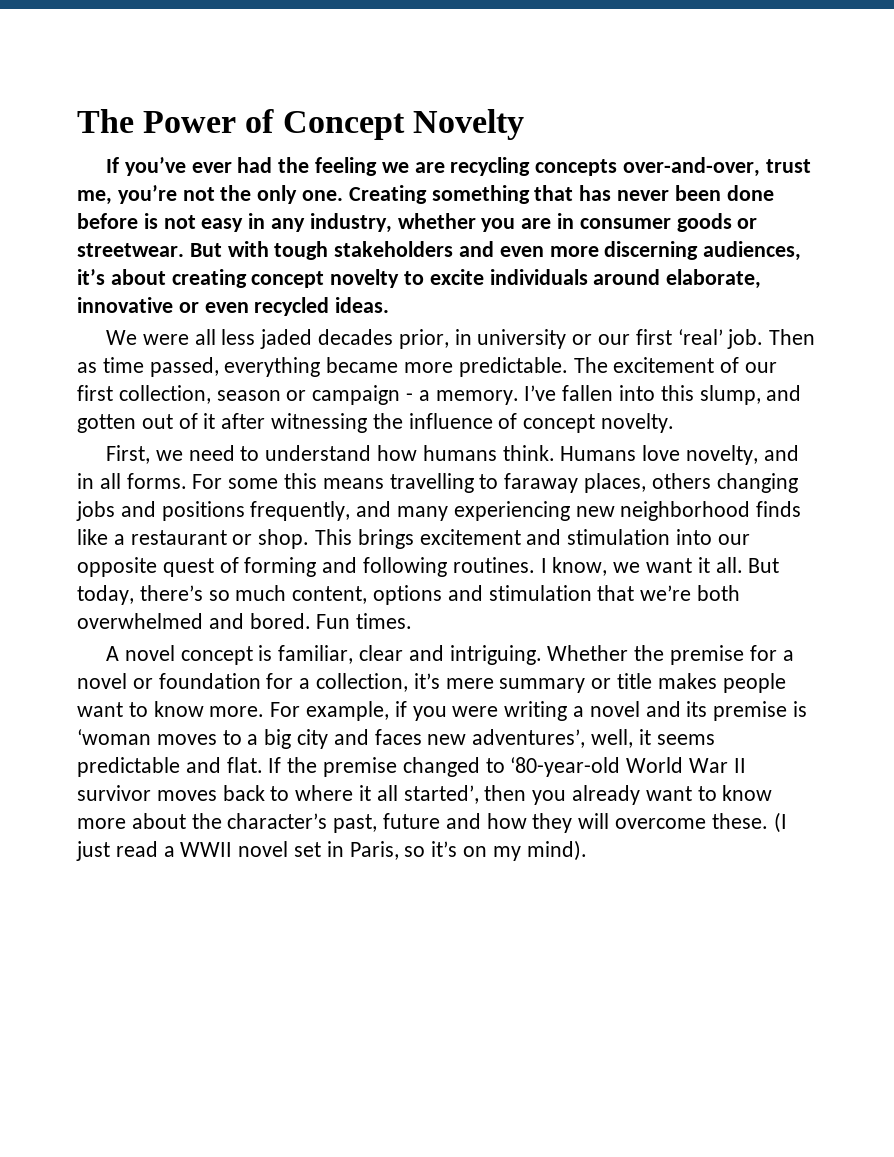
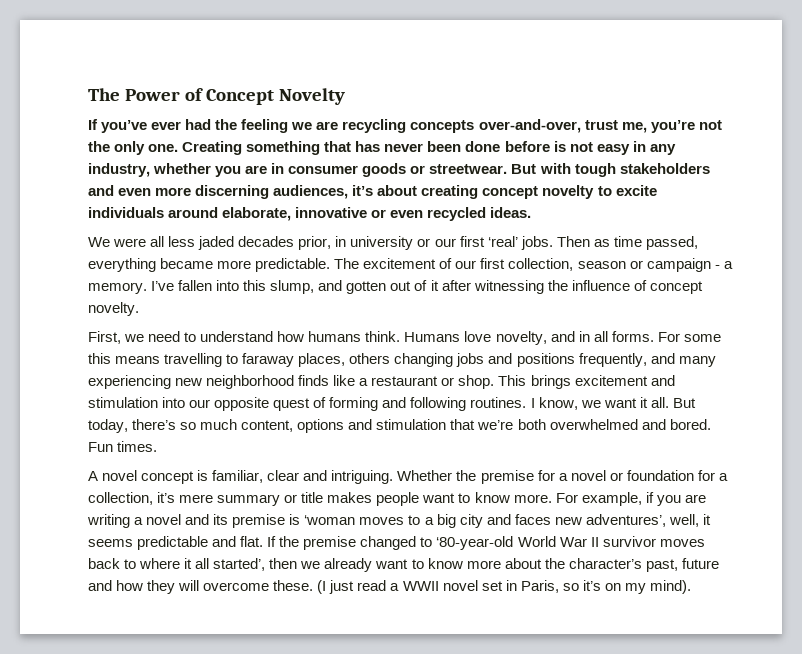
- We were all less jaded decades prior, in university or our first ‘real’ job.
+ We were all less jaded decades prior, in university or our first ‘real’ jobs.
- For example, if you were writing a novel and its premise is ‘woman moves to a big city and faces new adventures’, well, it seems predictable and flat.
+ For example, if you are writing a novel and its premise is ‘woman moves to a big city and faces new adventures’, well, it seems predictable and flat.
- If the premise changed to ‘80-year-old World War II survivor moves back to where it all started’, then you already want to know more about the character’s past, future and how they will overcome these.
+ If the premise changed to ‘80-year-old World War II survivor moves back to where it all started’, then we already want to know more about the character’s past, future and how they will overcome these.

